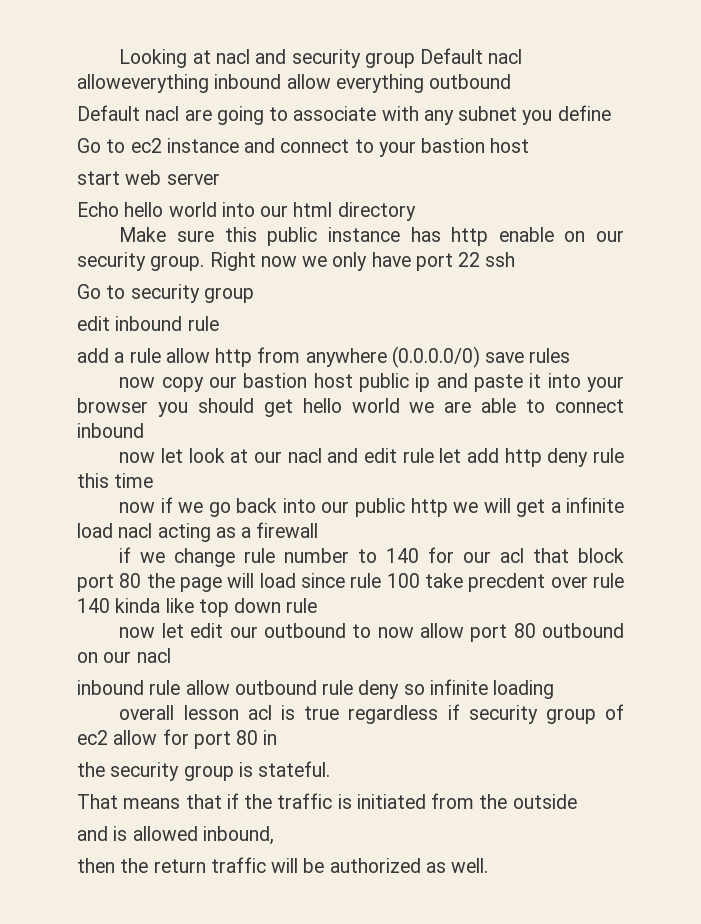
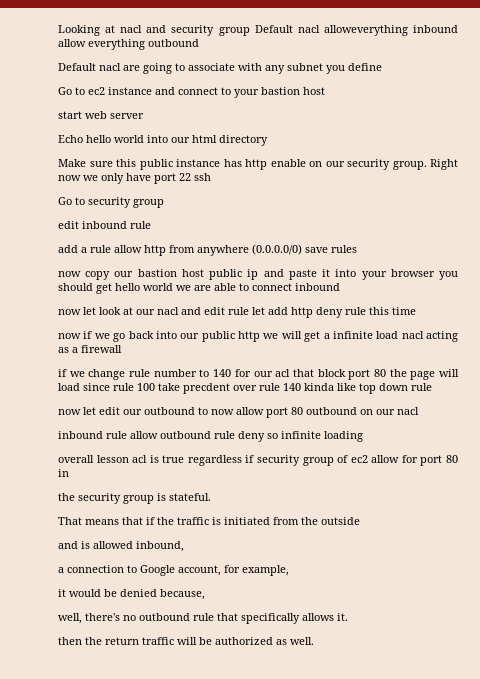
+ a connection to Google account, for example,
+ it would be denied because,
+ well, there's no outbound rule that specifically allows it.

